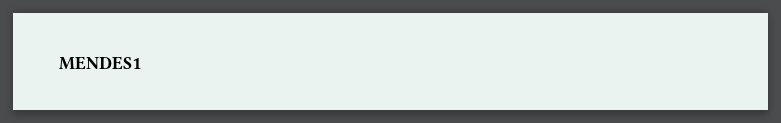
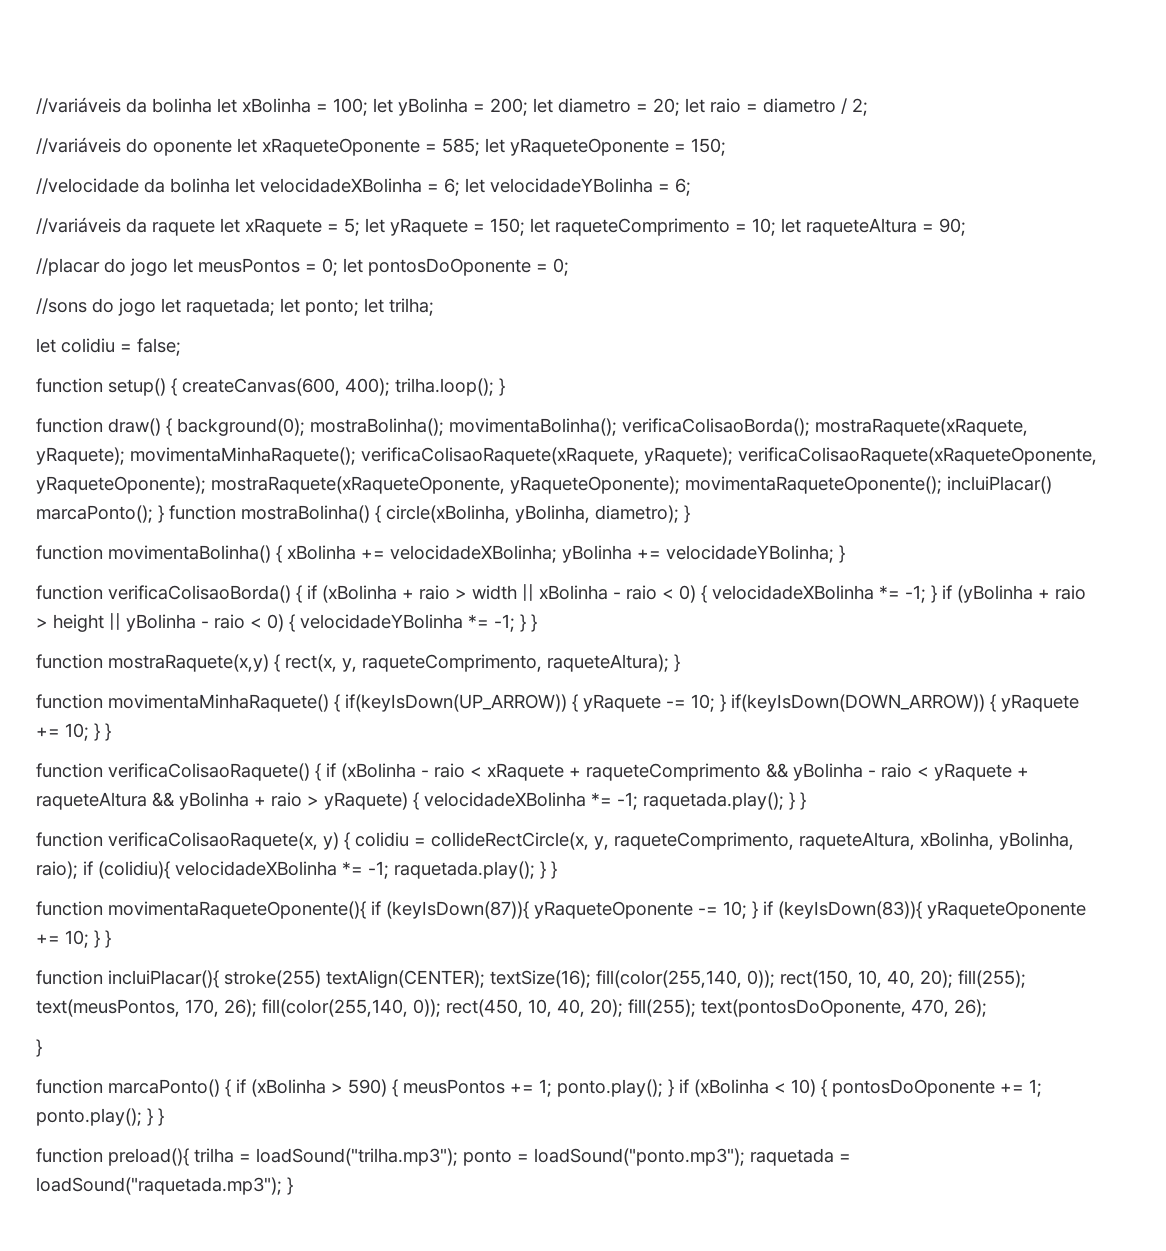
- MENDES1
+ //variáveis da bolinha let xBolinha = 100; let yBolinha = 200; let diametro = 20; let raio = diametro / 2;
+ //variáveis do oponente let xRaqueteOponente = 585; let yRaqueteOponente = 150;
+ //velocidade da bolinha let velocidadeXBolinha = 6; let velocidadeYBolinha = 6;
+ //variáveis da raquete let xRaquete = 5; let yRaquete = 150; let raqueteComprimento = 10; let raqueteAltura = 90;
+ //placar do jogo let meusPontos = 0; let pontosDoOponente = 0;
+ //sons do jogo let raquetada; let ponto; let trilha;
+ let colidiu = false;
+ function setup() { createCanvas(600, 400); trilha.loop(); }
+ function draw() { background(0); mostraBolinha(); movimentaBolinha(); verificaColisaoBorda(); mostraRaquete(xRaquete, yRaquete); movimentaMinhaRaquete(); verificaColisaoRaquete(xRaquete, yRaquete); verificaColisaoRaquete(xRaqueteOponente, yRaqueteOponente); mostraRaquete(xRaqueteOponente, yRaqueteOponente); movimentaRaqueteOponente(); incluiPlacar() marcaPonto(); } function mostraBolinha() { circle(xBolinha, yBolinha, diametro); }
+ function movimentaBolinha() { xBolinha += velocidadeXBolinha; yBolinha += velocidadeYBolinha; }
+ function verificaColisaoBorda() { if (xBolinha + raio > width || xBolinha - raio < 0) { velocidadeXBolinha *= -1; } if (yBolinha + raio > height || yBolinha - raio < 0) { velocidadeYBolinha *= -1; } }
+ function mostraRaquete(x,y) { rect(x, y, raqueteComprimento, raqueteAltura); }
+ function movimentaMinhaRaquete() { if(keyIsDown(UP_ARROW)) { yRaquete -= 10; } if(keyIsDown(DOWN_ARROW)) { yRaquete += 10; } }
+ function verificaColisaoRaquete() { if (xBolinha - raio < xRaquete + raqueteComprimento && yBolinha - raio < yRaquete + raqueteAltura && yBolinha + raio > yRaquete) { velocidadeXBolinha *= -1; raquetada.play(); } }
+ function verificaColisaoRaquete(x, y) { colidiu = collideRectCircle(x, y, raqueteComprimento, raqueteAltura, xBolinha, yBolinha, raio); if (colidiu){ velocidadeXBolinha *= -1; raquetada.play(); } }
+ function movimentaRaqueteOponente(){ if (keyIsDown(87)){ yRaqueteOponente -= 10; } if (keyIsDown(83)){ yRaqueteOponente += 10; } }
+ function incluiPlacar(){ stroke(255) textAlign(CENTER); textSize(16); fill(color(255,140, 0)); rect(150, 10, 40, 20); fill(255); text(meusPontos, 170, 26); fill(color(255,140, 0)); rect(450, 10, 40, 20); fill(255); text(pontosDoOponente, 470, 26);
+ }
+ function marcaPonto() { if (xBolinha > 590) { meusPontos += 1; ponto.play(); } if (xBolinha < 10) { pontosDoOponente += 1; ponto.play(); } }
+ function preload(){ trilha = loadSound("trilha.mp3"); ponto = loadSound("ponto.mp3"); raquetada = loadSound("raquetada.mp3"); }

